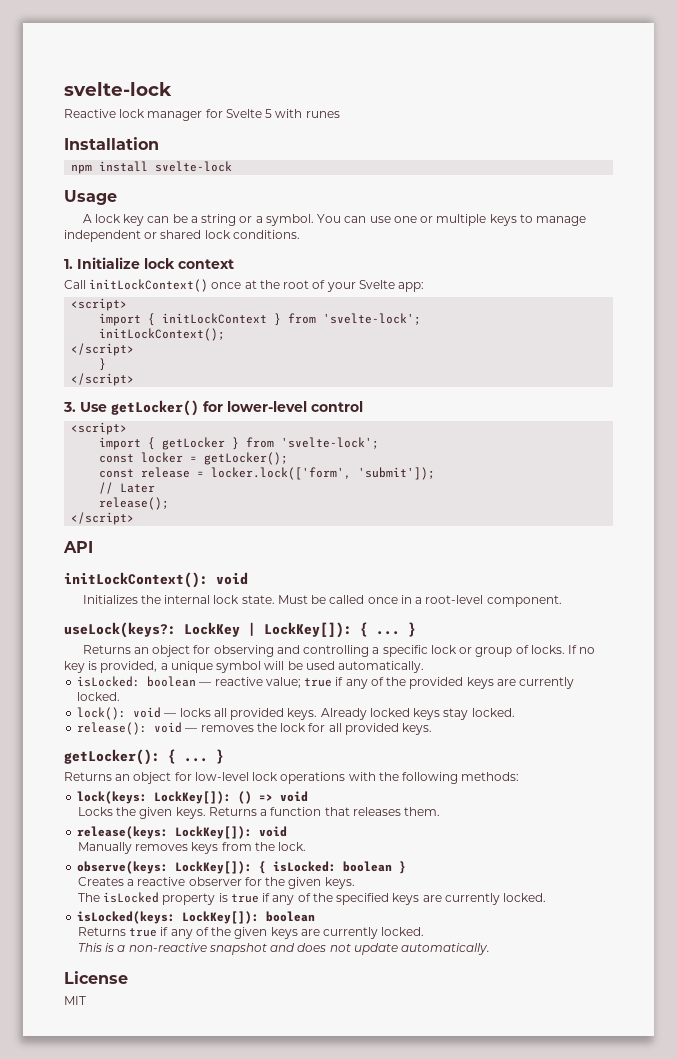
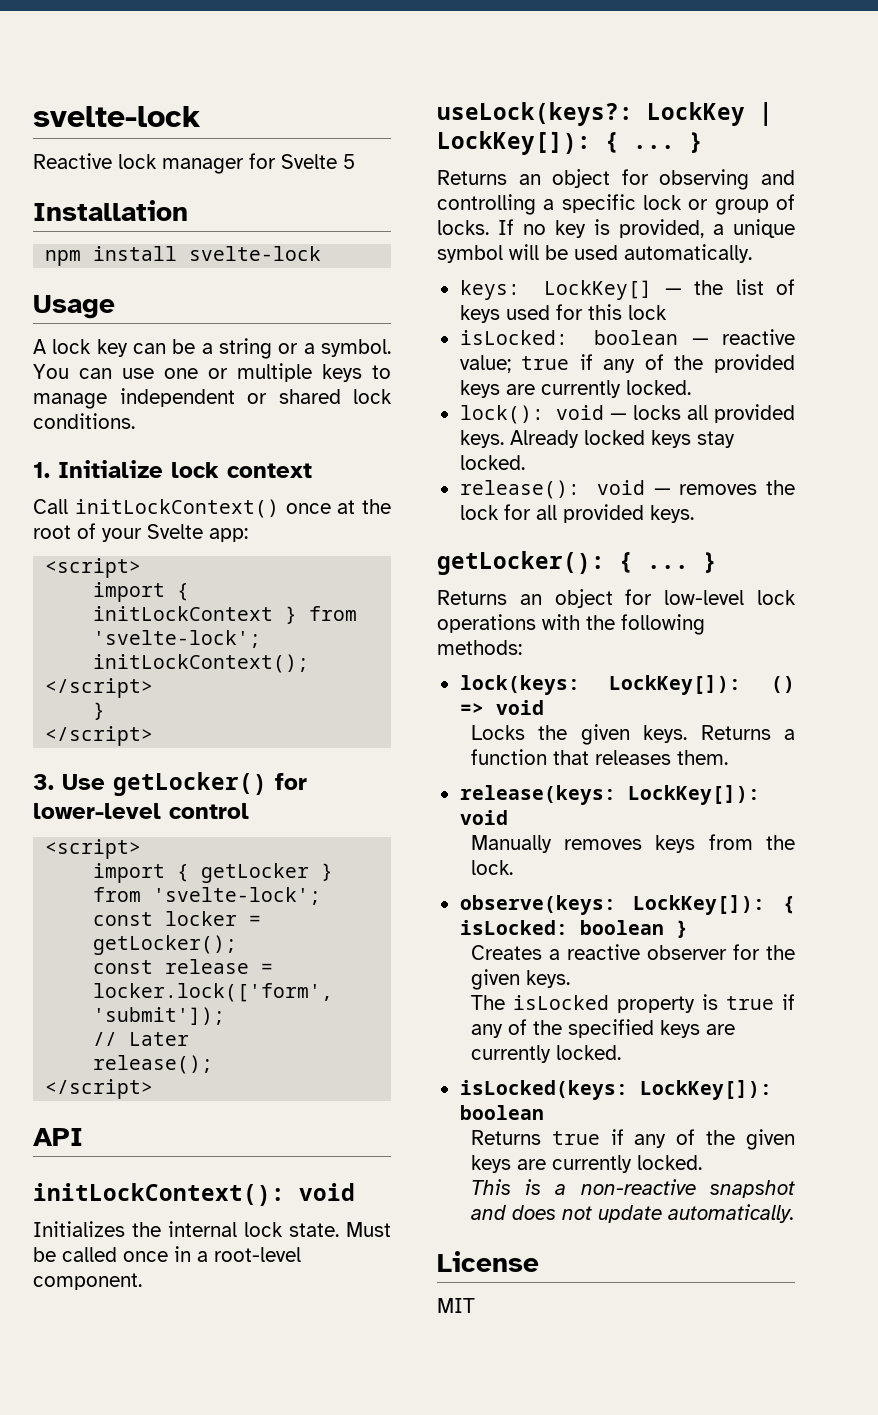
- Reactive lock manager for Svelte 5 with runes
+ Reactive lock manager for Svelte 5
+ keys: LockKey[] — the list of keys used for this lock

